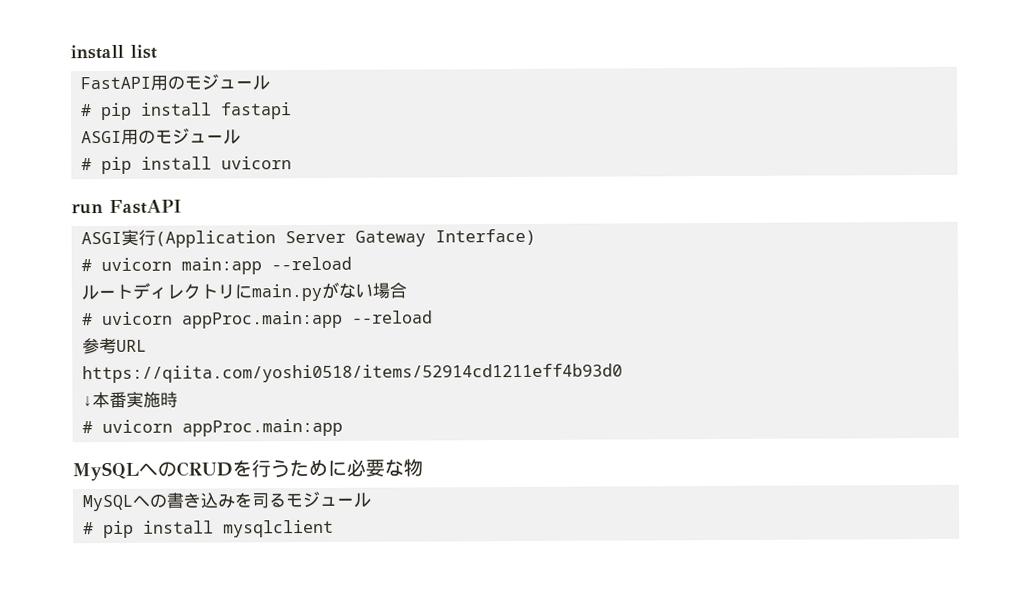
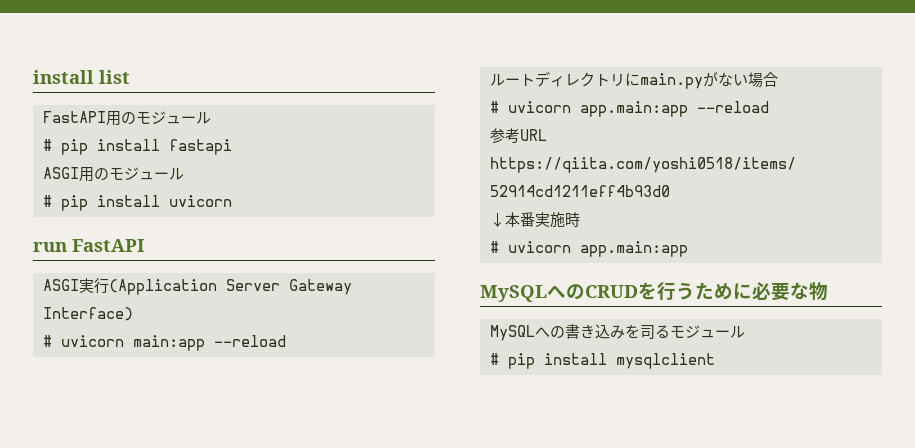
- # uvicorn appProc.main:app --reload
+ # uvicorn app.main:app --reload
  ↓本番実施時
- # uvicorn appProc.main:app
+ # uvicorn app.main:app

